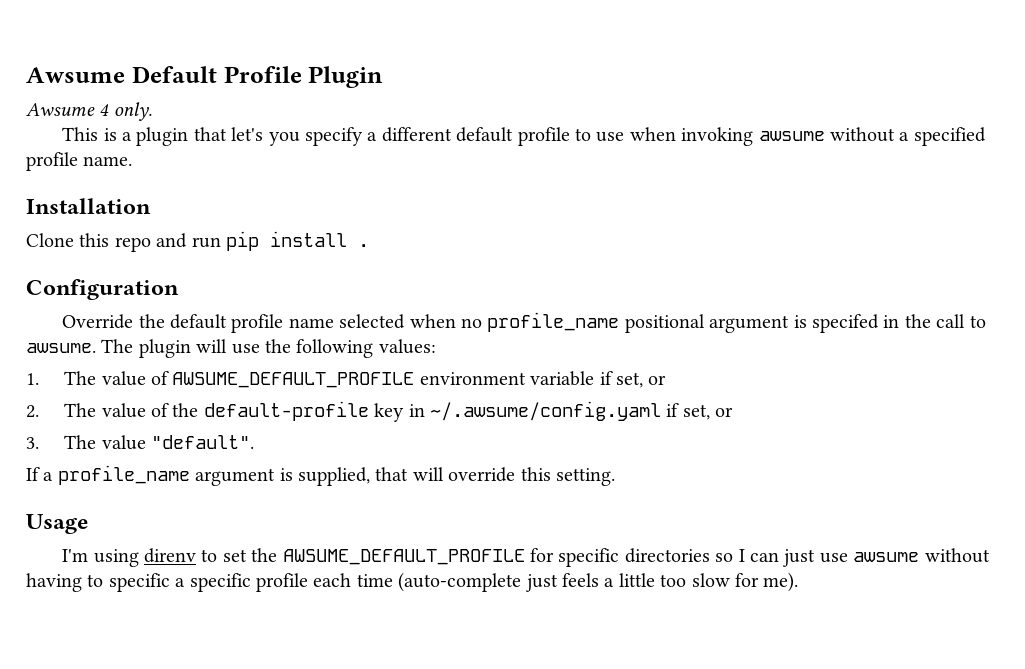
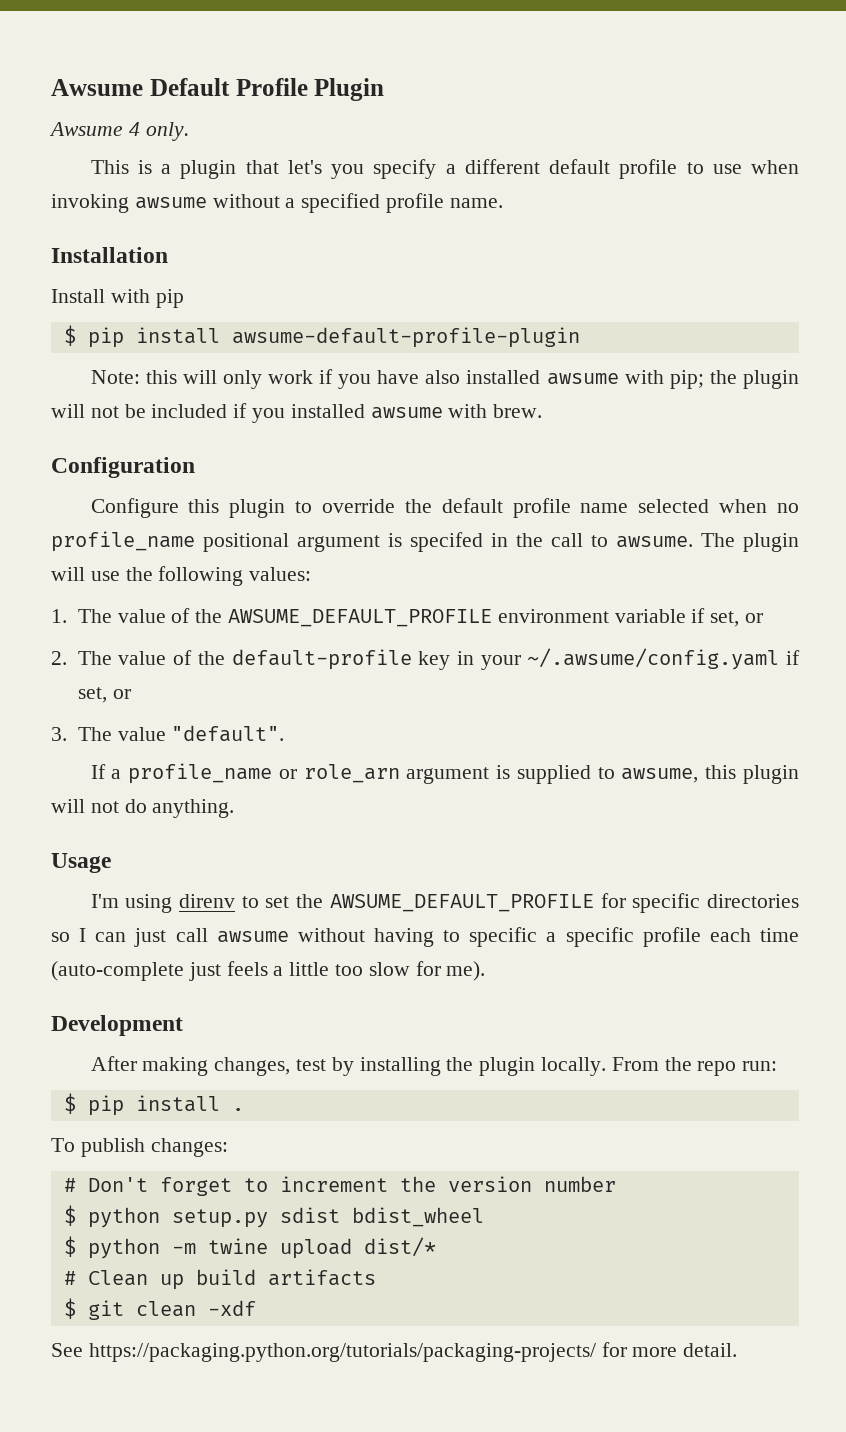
- Clone this repo and run pip install .
+ Install with pip
+ $ pip install awsume-default-profile-plugin
+ Note: this will only work if you have also installed awsume with pip; the plugin will not be included if you installed awsume with brew.
  Configuration
- Override the default profile name selected when no profile_name positional argument is specifed in the call to awsume.
+ Configure this plugin to override the default profile name selected when no profile_name positional argument is specifed in the call to awsume.
- 1. The value of AWSUME_DEFAULT_PROFILE environment variable if set, or
+ 1. The value of the AWSUME_DEFAULT_PROFILE environment variable if set, or
- 2. The value of the default-profile key in ~/.awsume/config.yaml if set, or
+ 2. The value of the default-profile key in your ~/.awsume/config.yaml if set, or
- If a profile_name argument is supplied, that will override this setting.
+ If a profile_name or role_arn argument is supplied to awsume, this plugin will not do anything.
- I'm using direnv to set the AWSUME_DEFAULT_PROFILE for specific directories so I can just use awsume without having to specific a specific profile each time (auto-complete just feels a little too slow for me).
+ I'm using direnv to set the AWSUME_DEFAULT_PROFILE for specific directories so I can just call awsume without having to specific a specific profile each time (auto-complete just feels a little too slow for me).
+ Development
+ After making changes, test by installing the plugin locally. From the repo run:
+ $ pip install .
+ To publish changes:
+ # Don't forget to increment the version number
+ $ python setup.py sdist bdist_wheel
+ $ python -m twine upload dist/*
+ # Clean up build artifacts
+ $ git clean -xdf
+ See https://packaging.python.org/tutorials/packaging-projects/ for more detail.

